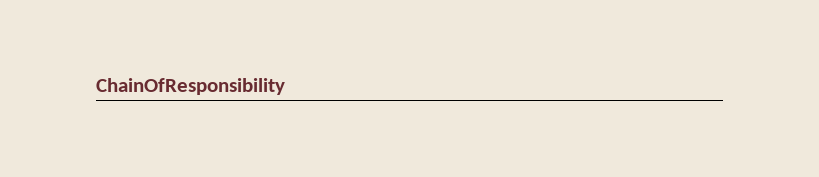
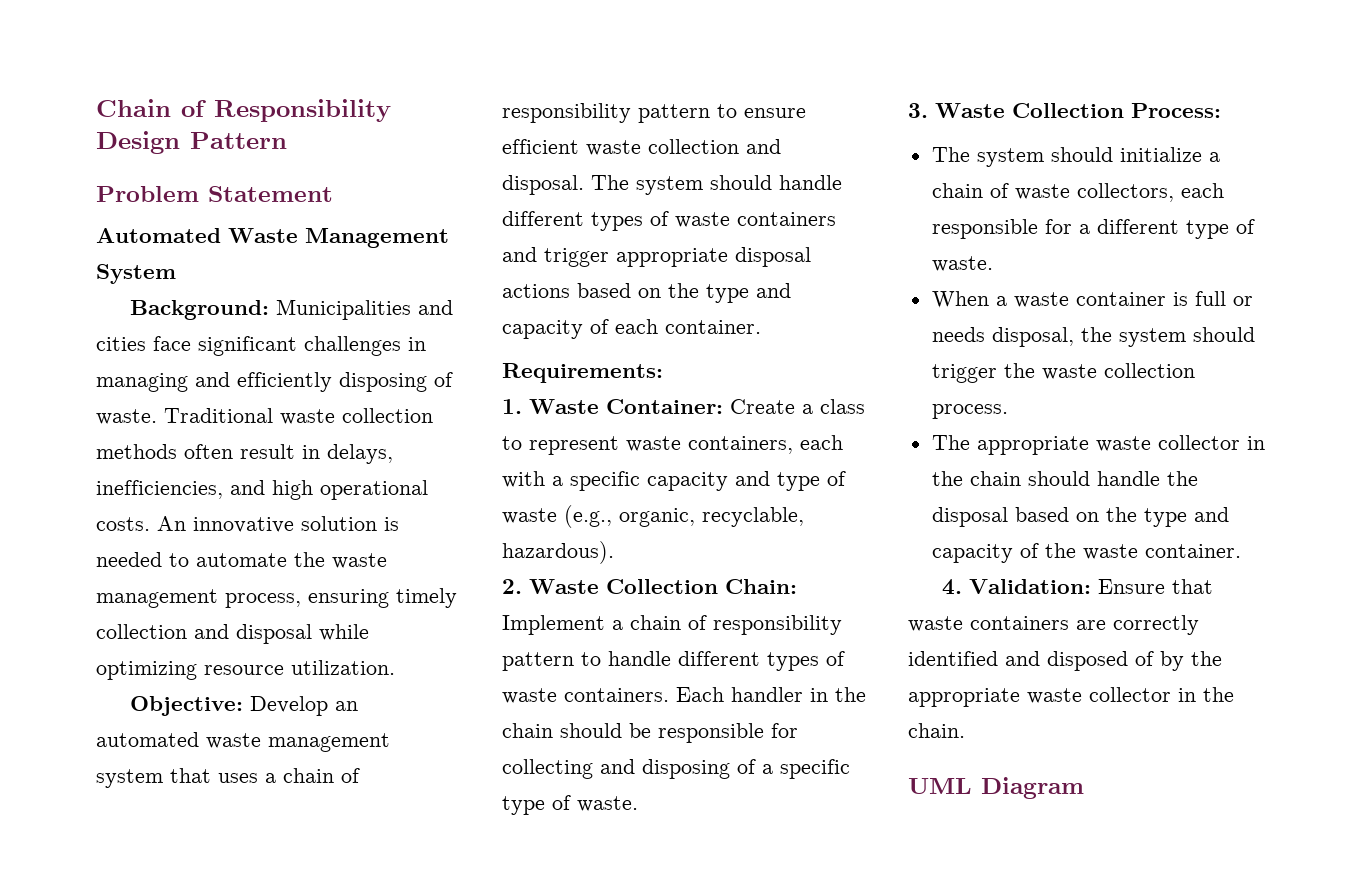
- ChainOfResponsibility
+ Chain of Responsibility Design Pattern
+ Problem Statement
+ Automated Waste Management System
+ Background: Municipalities and cities face significant challenges in managing and efficiently disposing of waste. Traditional waste collection methods often result in delays, inefficiencies, and high operational costs. An innovative solution is needed to automate the waste management process, ensuring timely collection and disposal while optimizing resource utilization.
+ Objective: Develop an automated waste management system that uses a chain of responsibility pattern to ensure efficient waste collection and disposal. The system should handle different types of waste containers and trigger appropriate disposal actions based on the type and capacity of each container.
+ Requirements:
+ 1. Waste Container: Create a class to represent waste containers, each with a specific capacity and type of waste (e.g., organic, recyclable, hazardous).
+ 2. Waste Collection Chain: Implement a chain of responsibility pattern to handle different types of waste containers. Each handler in the chain should be responsible for collecting and disposing of a specific type of waste.
+ 3. Waste Collection Process:
+ The system should initialize a chain of waste collectors, each responsible for a different type of waste.
+ When a waste container is full or needs disposal, the system should trigger the waste collection process.
+ The appropriate waste collector in the chain should handle the disposal based on the type and capacity of the waste container.
+ 4. Validation: Ensure that waste containers are correctly identified and disposed of by the appropriate waste collector in the chain.
+ UML Diagram

